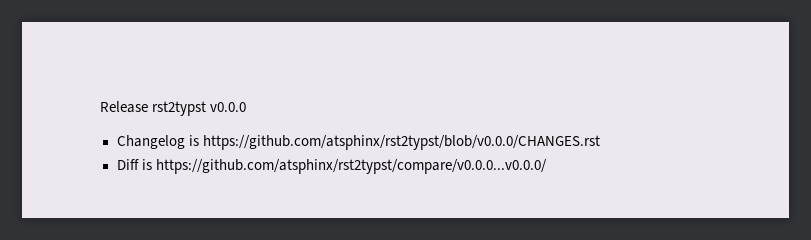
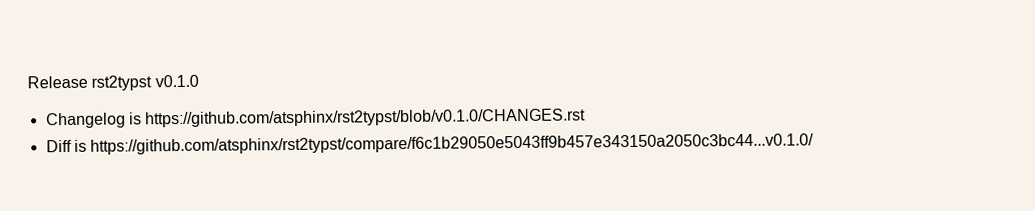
- Release rst2typst v0.0.0
+ Release rst2typst v0.1.0
- Changelog is https://github.com/atsphinx/rst2typst/blob/v0.0.0/CHANGES.rst
+ Changelog is https://github.com/atsphinx/rst2typst/blob/v0.1.0/CHANGES.rst
- Diff is https://github.com/atsphinx/rst2typst/compare/v0.0.0...v0.0.0/
+ Diff is https://github.com/atsphinx/rst2typst/compare/f6c1b29050e5043ff9b457e343150a2050c3bc44...v0.1.0/

